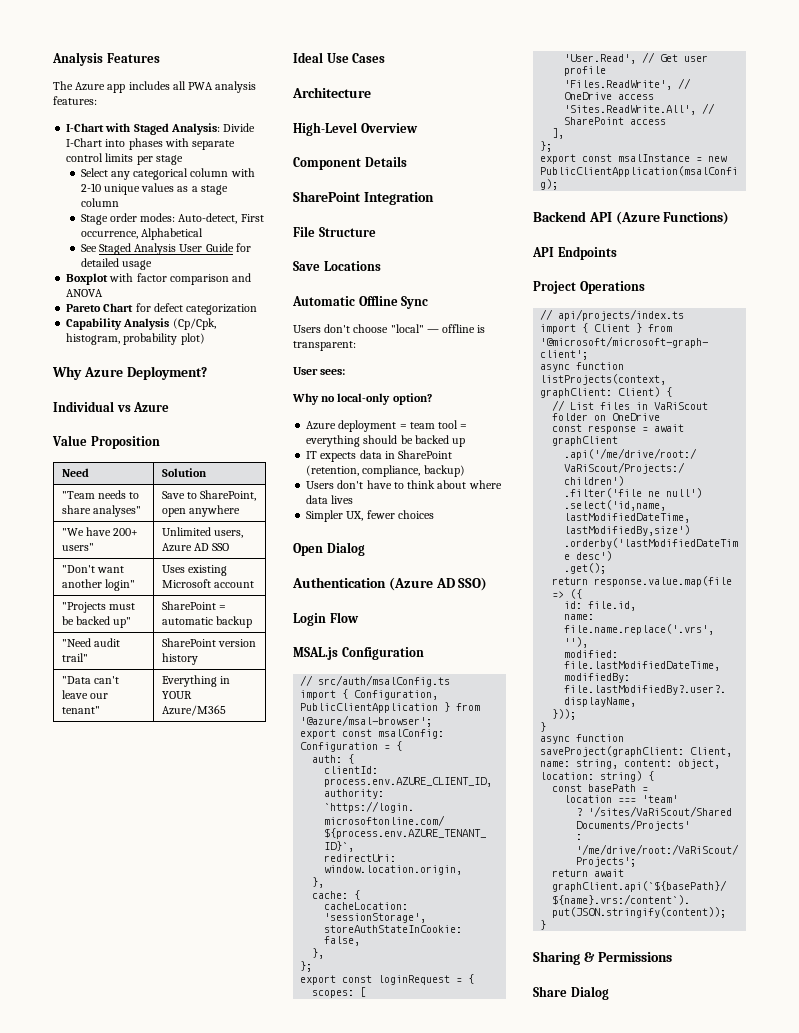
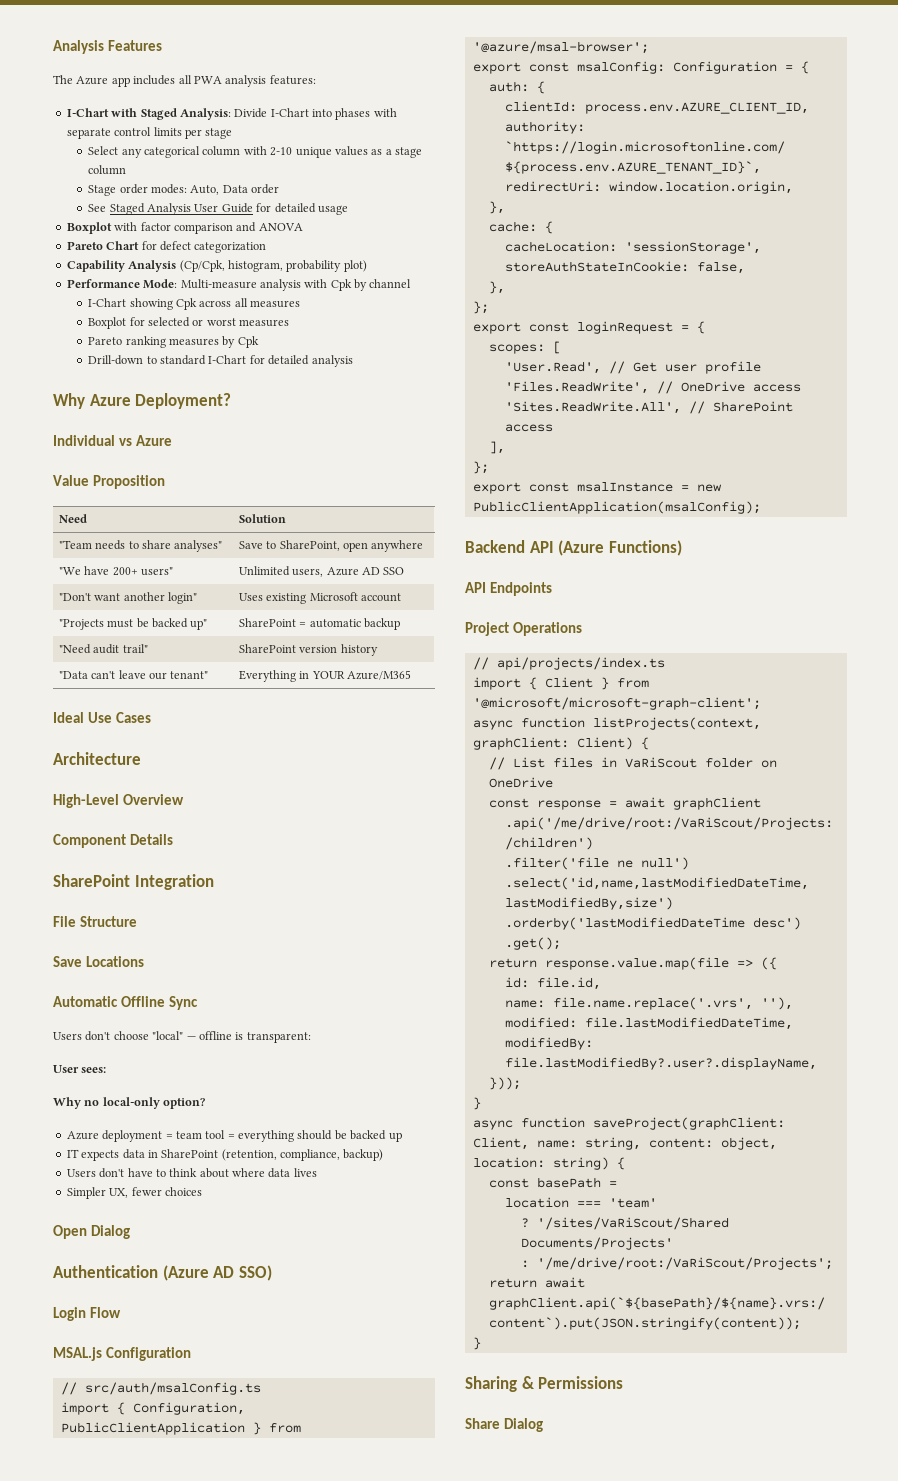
- Stage order modes: Auto-detect, First occurrence, Alphabetical
+ Stage order modes: Auto, Data order
+ Performance Mode: Multi-measure analysis with Cpk by channel
+ I-Chart showing Cpk across all measures
+ Boxplot for selected or worst measures
+ Pareto ranking measures by Cpk
+ Drill-down to standard I-Chart for detailed analysis

